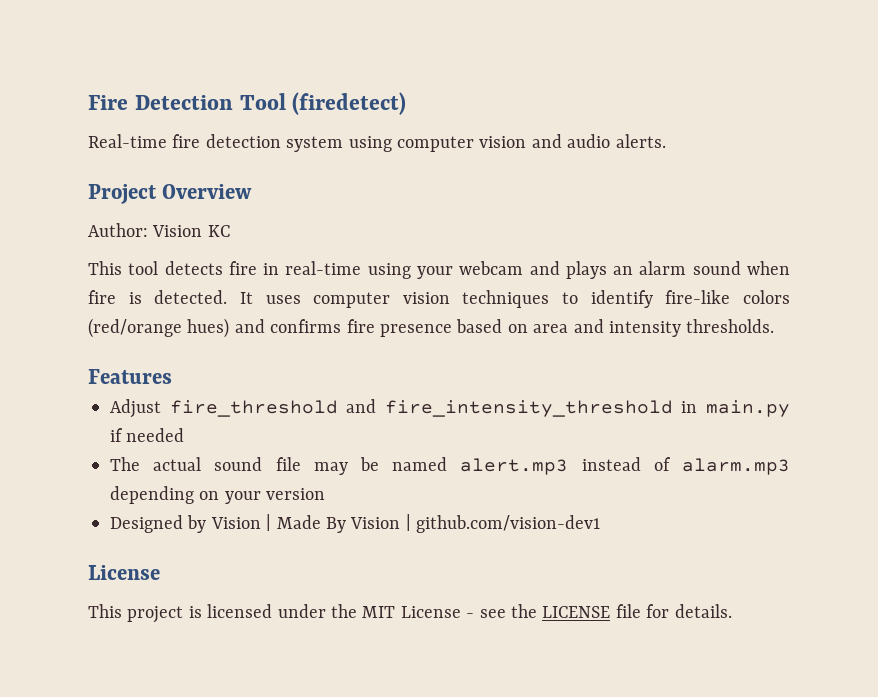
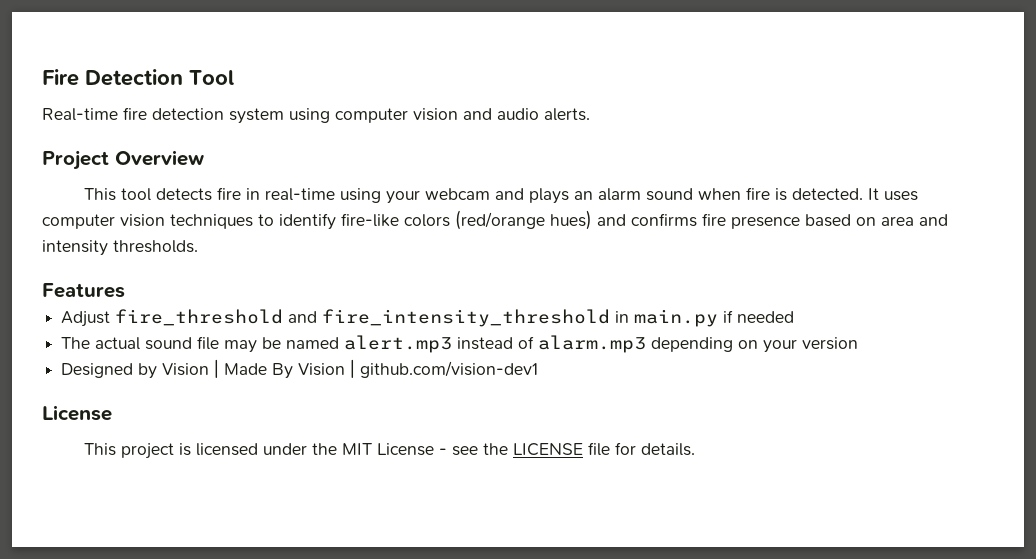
- Fire Detection Tool (firedetect)
+ Fire Detection Tool
- Author: Vision KC

